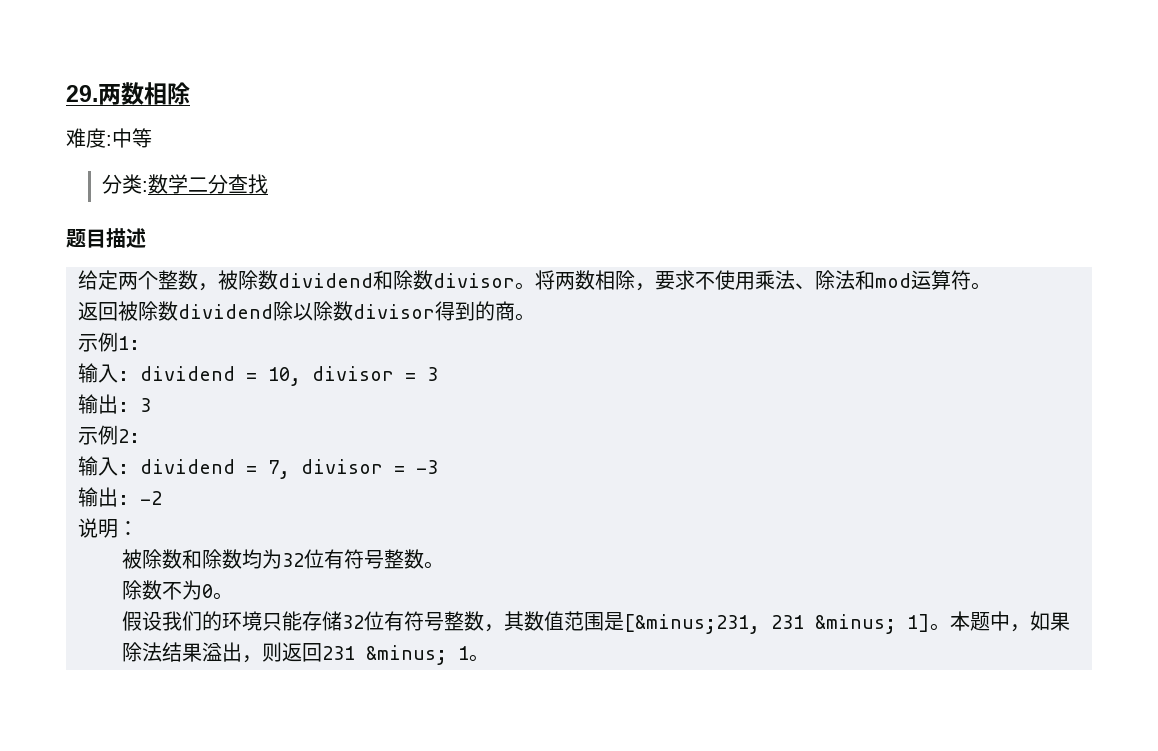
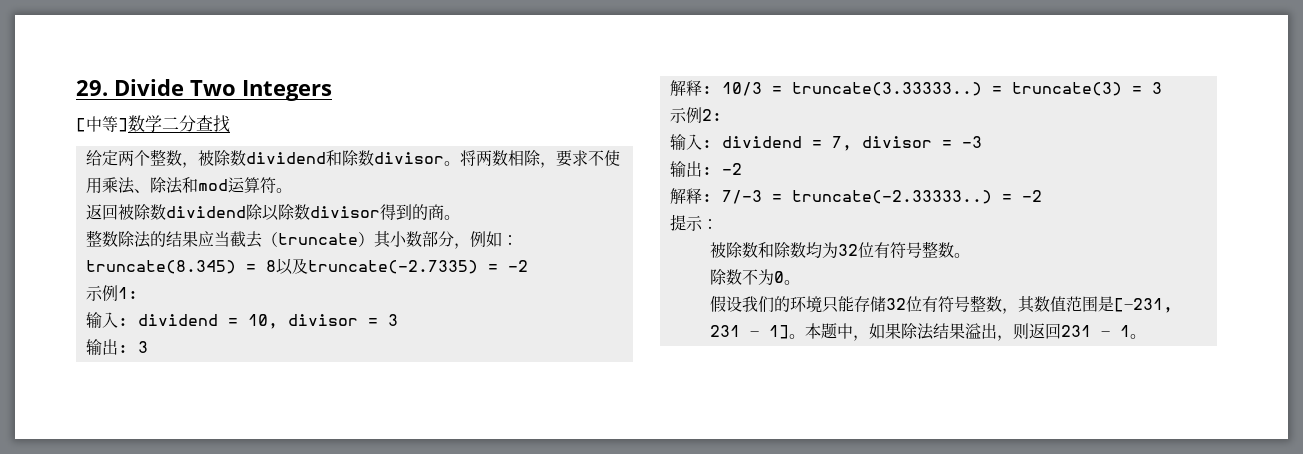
- 29.两数相除
- 难度:中等
- 分类:数学二分查找
+ 29. Divide Two Integers
+ [中等]数学二分查找
- 题目描述
+ 整数除法的结果应当截去（truncate）其小数部分，例如：truncate(8.345) = 8以及truncate(-2.7335) = -2
+ 解释: 10/3 = truncate(3.33333..) = truncate(3) = 3
- 说明：
+ 解释: 7/-3 = truncate(-2.33333..) = -2
+ 提示：
- 假设我们的环境只能存储32位有符号整数，其数值范围是[&minus;231, 231 &minus; 1]。
+ 假设我们的环境只能存储32位有符号整数，其数值范围是[−231, 231 − 1]。
- 本题中，如果除法结果溢出，则返回231 &minus; 1。
+ 本题中，如果除法结果溢出，则返回231 − 1。

